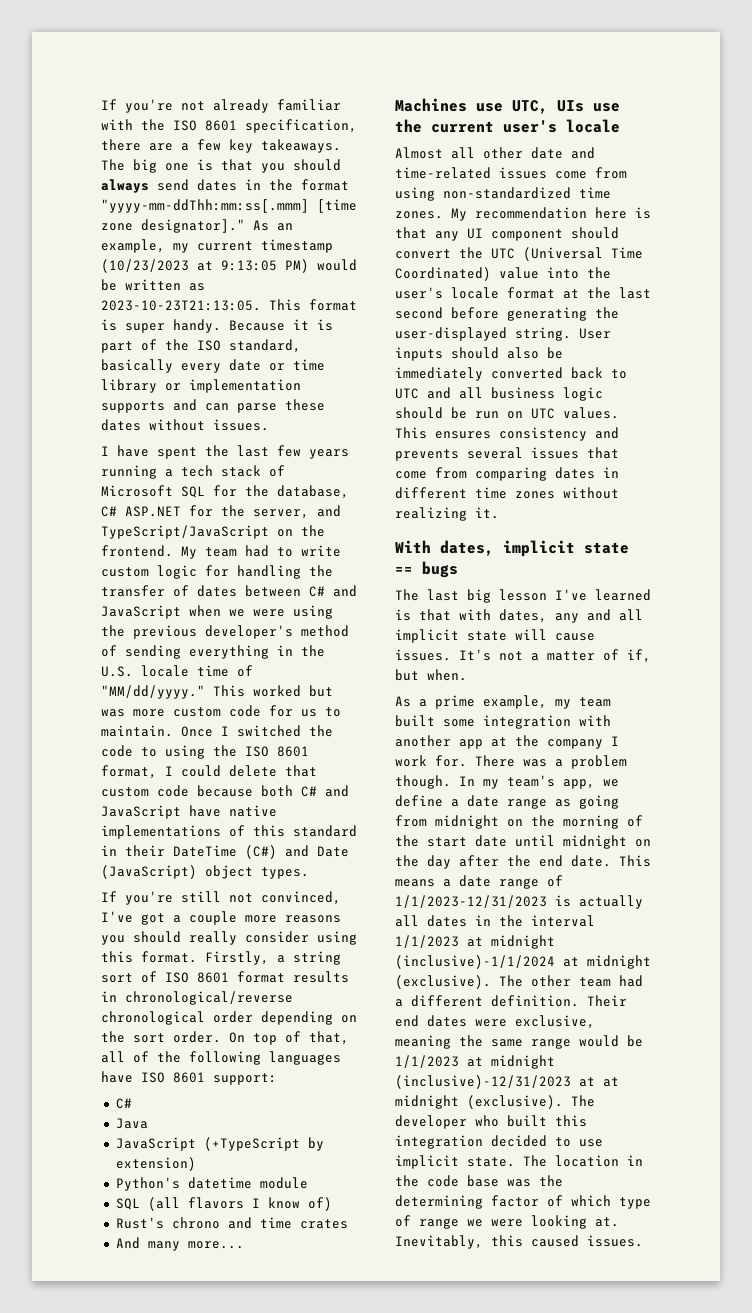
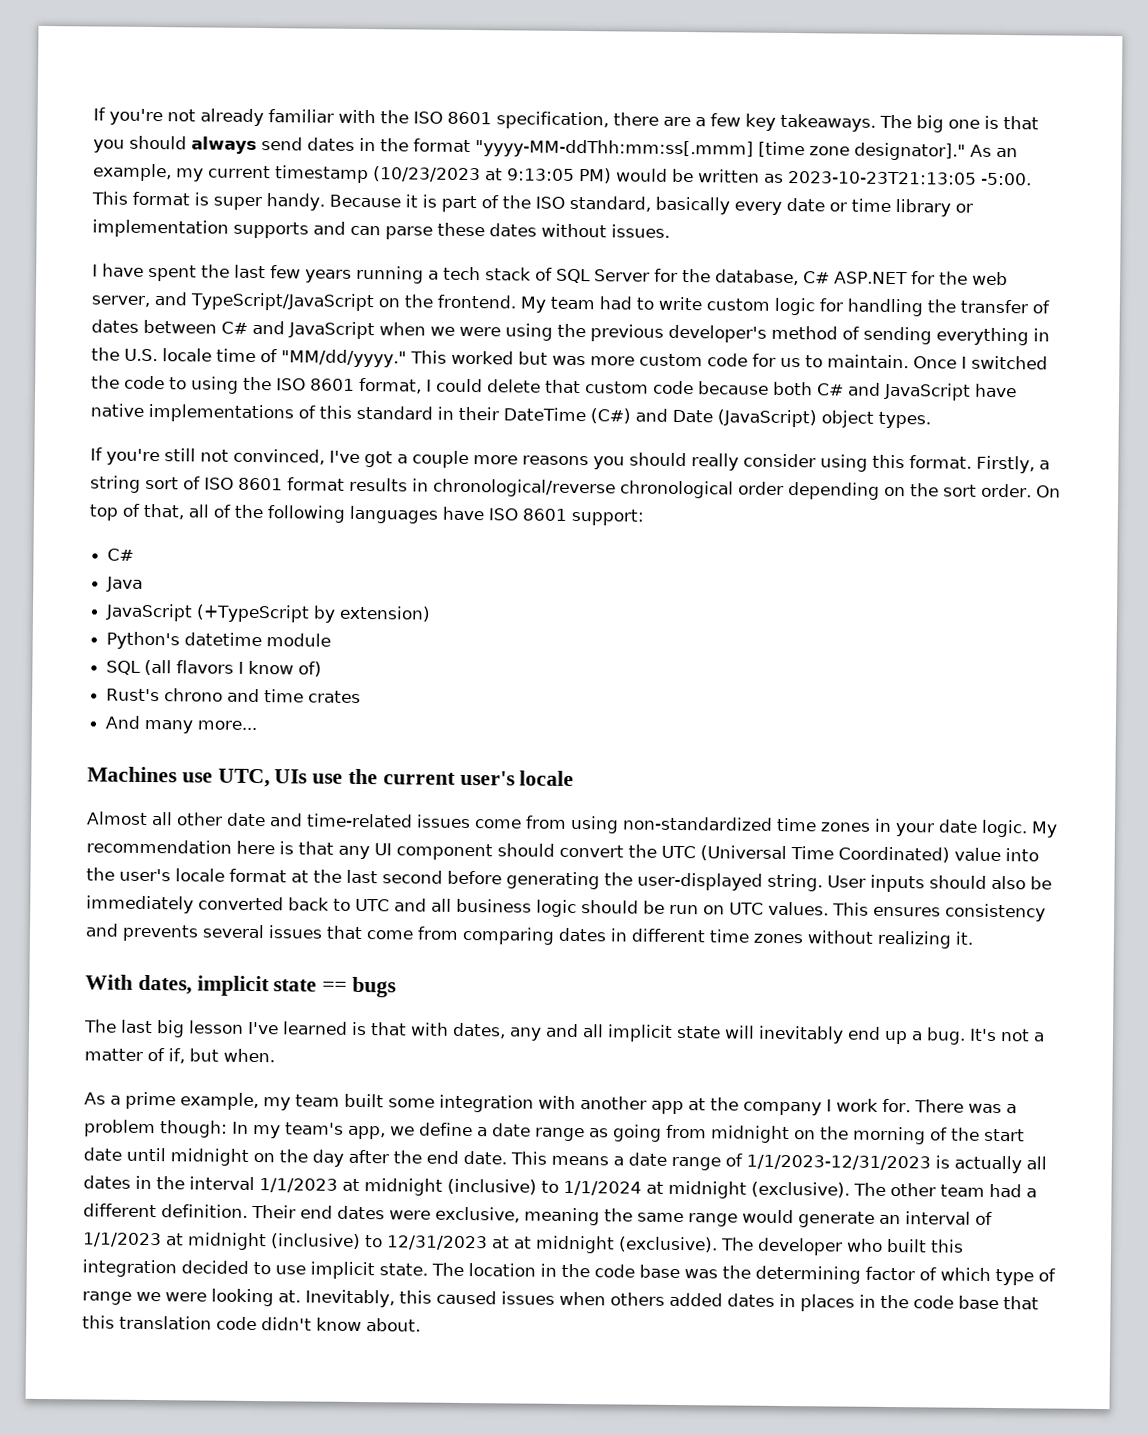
- The big one is that you should always send dates in the format "yyyy-mm-ddThh:mm:ss[.mmm] [time zone designator]."
+ The big one is that you should always send dates in the format "yyyy-MM-ddThh:mm:ss[.mmm] [time zone designator]."
- As an example, my current timestamp (10/23/2023 at 9:13:05 PM) would be written as 2023-10-23T21:13:05.
+ As an example, my current timestamp (10/23/2023 at 9:13:05 PM) would be written as 2023-10-23T21:13:05 -5:00.
- I have spent the last few years running a tech stack of Microsoft SQL for the database, C# ASP.NET for the server, and TypeScript/JavaScript on the frontend.
+ I have spent the last few years running a tech stack of SQL Server for the database, C# ASP.NET for the web server, and TypeScript/JavaScript on the frontend.
- Almost all other date and time-related issues come from using non-standardized time zones.
+ Almost all other date and time-related issues come from using non-standardized time zones in your date logic.
- The last big lesson I've learned is that with dates, any and all implicit state will cause issues.
+ The last big lesson I've learned is that with dates, any and all implicit state will inevitably end up a bug.
- There was a problem though. In my team's app, we define a date range as going from midnight on the morning of the start date until midnight on the day after the end date.
+ There was a problem though: In my team's app, we define a date range as going from midnight on the morning of the start date until midnight on the day after the end date.
- This means a date range of 1/1/2023-12/31/2023 is actually all dates in the interval 1/1/2023 at midnight (inclusive)-1/1/2024 at midnight (exclusive).
+ This means a date range of 1/1/2023-12/31/2023 is actually all dates in the interval 1/1/2023 at midnight (inclusive) to 1/1/2024 at midnight (exclusive).
- Their end dates were exclusive, meaning the same range would be 1/1/2023 at midnight (inclusive)-12/31/2023 at at midnight (exclusive).
+ Their end dates were exclusive, meaning the same range would generate an interval of 1/1/2023 at midnight (inclusive) to 12/31/2023 at at midnight (exclusive).
- Inevitably, this caused issues.
+ Inevitably, this caused issues when others added dates in places in the code base that this translation code didn't know about.

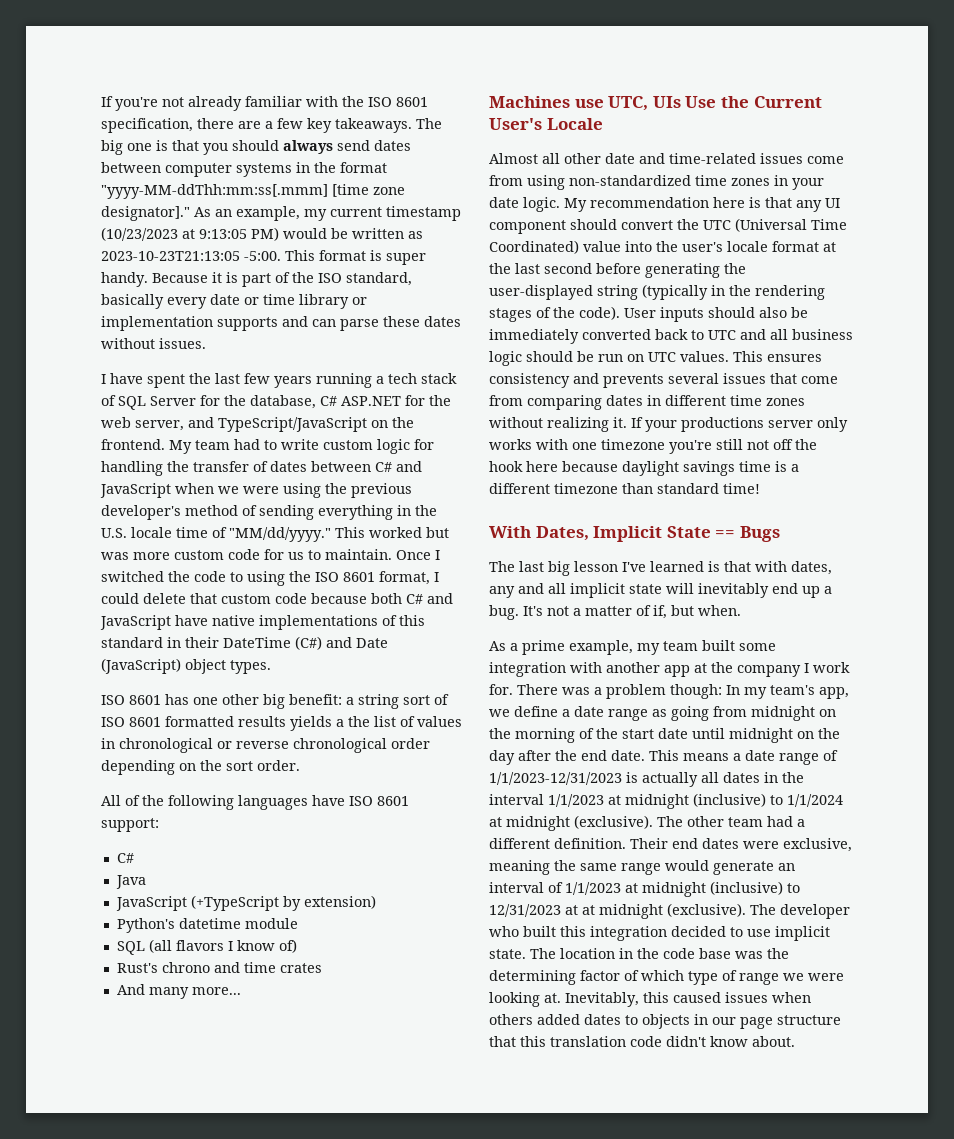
- The big one is that you should always send dates in the format "yyyy-MM-ddThh:mm:ss[.mmm] [time zone designator]."
+ The big one is that you should always send dates between computer systems in the format "yyyy-MM-ddThh:mm:ss[.mmm] [time zone designator]."
- If you're still not convinced, I've got a couple more reasons you should really consider using this format. Firstly, a string sort of ISO 8601 format results in chronological/reverse chronological order depending on the sort order. On top of that, all of the following languages have ISO 8601 support:
+ ISO 8601 has one other big benefit: a string sort of ISO 8601 formatted results yields a the list of values in chronological or reverse chronological order depending on the sort order.
+ All of the following languages have ISO 8601 support:
- Machines use UTC, UIs use the current user's locale
+ Machines use UTC, UIs Use the Current User's Locale
- My recommendation here is that any UI component should convert the UTC (Universal Time Coordinated) value into the user's locale format at the last second before generating the user-displayed string.
+ My recommendation here is that any UI component should convert the UTC (Universal Time Coordinated) value into the user's locale format at the last second before generating the user-displayed string (typically in the rendering stages of the code).
- This ensures consistency and prevents several issues that come from comparing dates in different time zones without realizing it.
- With dates, implicit state == bugs
+ This ensures consistency and prevents several issues that come from comparing dates in different time zones without realizing it. If your productions server only works with one timezone you're still not off the hook here because daylight savings time is a different timezone than standard time!
+ With Dates, Implicit State == Bugs
- Inevitably, this caused issues when others added dates in places in the code base that this translation code didn't know about.
+ Inevitably, this caused issues when others added dates to objects in our page structure that this translation code didn't know about.

